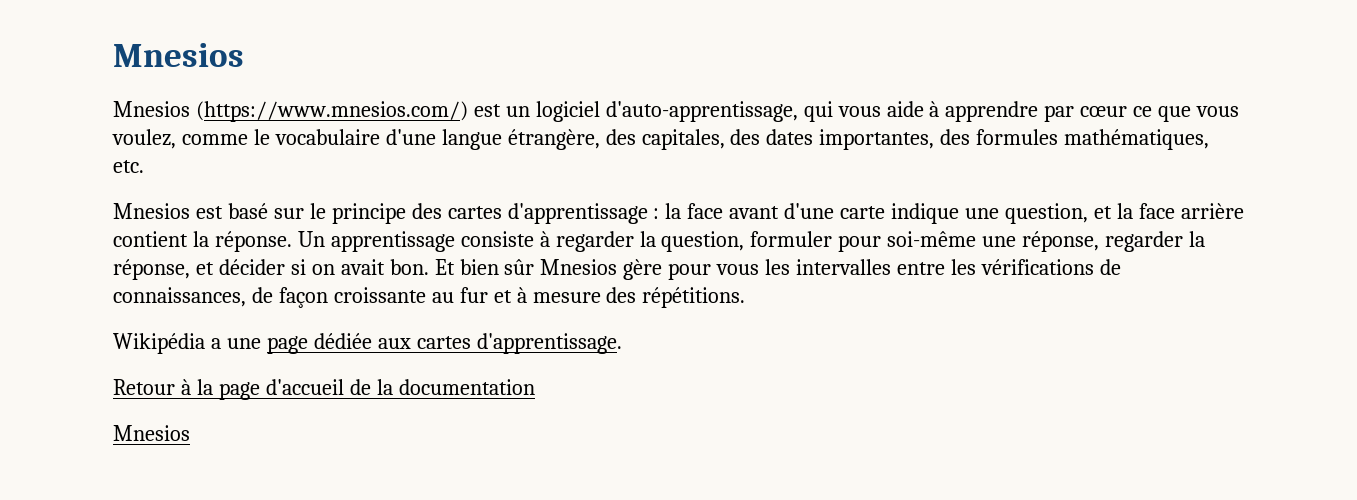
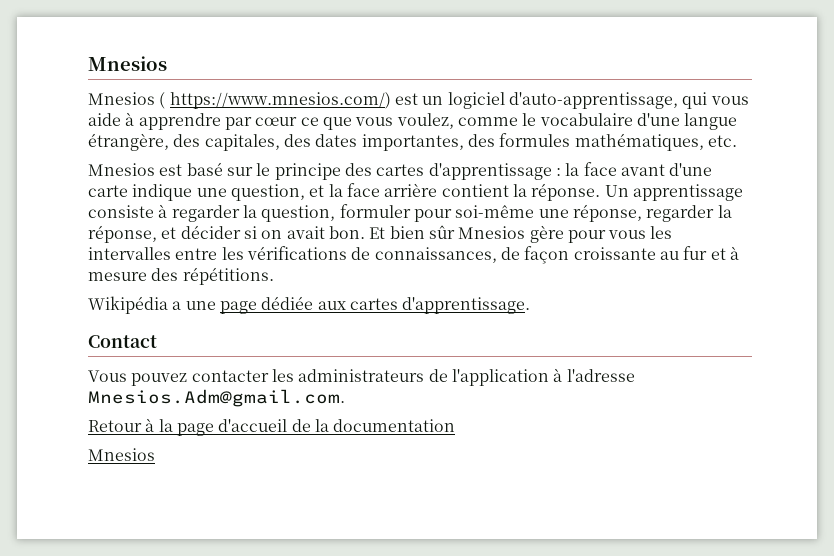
- Mnesios (https://www.mnesios.com/) est un logiciel d'auto-apprentissage, qui vous aide à apprendre par cœur ce que vous voulez, comme le vocabulaire d'une langue étrangère, des capitales, des dates importantes, des formules mathématiques, etc.
+ Mnesios ( https://www.mnesios.com/) est un logiciel d'auto-apprentissage, qui vous aide à apprendre par cœur ce que vous voulez, comme le vocabulaire d'une langue étrangère, des capitales, des dates importantes, des formules mathématiques, etc.
+ Contact
+ Vous pouvez contacter les administrateurs de l'application à l'adresse Mnesios.Adm@gmail.com.

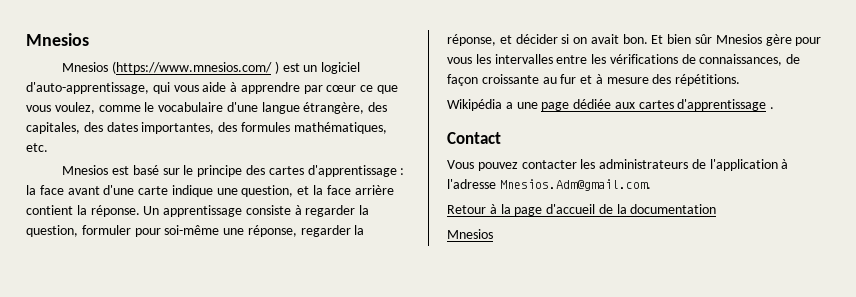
- Mnesios ( https://www.mnesios.com/) est un logiciel d'auto-apprentissage, qui vous aide à apprendre par cœur ce que vous voulez, comme le vocabulaire d'une langue étrangère, des capitales, des dates importantes, des formules mathématiques, etc.
+ Mnesios (https://www.mnesios.com/ ) est un logiciel d'auto-apprentissage, qui vous aide à apprendre par cœur ce que vous voulez, comme le vocabulaire d'une langue étrangère, des capitales, des dates importantes, des formules mathématiques, etc.
- Wikipédia a une page dédiée aux cartes d'apprentissage.
+ Wikipédia a une page dédiée aux cartes d'apprentissage .

